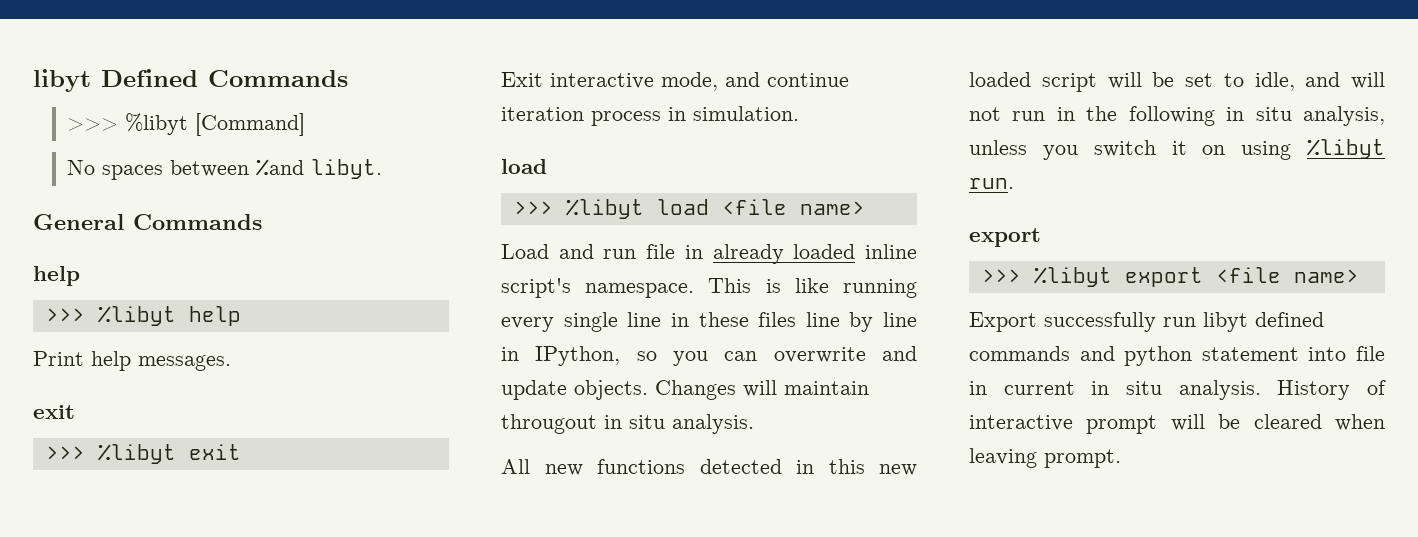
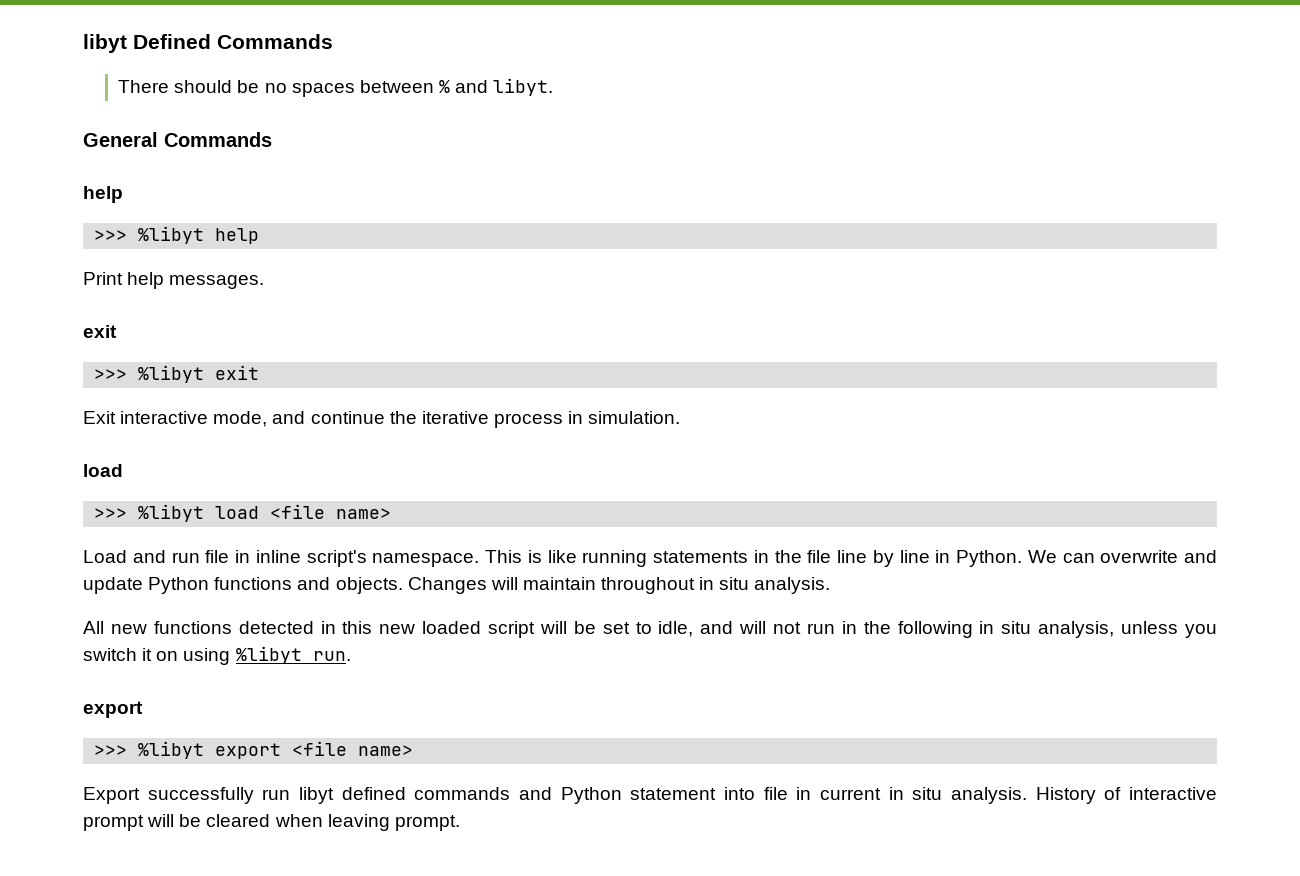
- >>> %libyt [Command]
- No spaces between %and libyt.
+ There should be no spaces between % and libyt.
- Exit interactive mode, and continue iteration process in simulation.
+ Exit interactive mode, and continue the iterative process in simulation.
- Load and run file in already loaded inline script's namespace.
+ Load and run file in inline script's namespace.
- This is like running every single line in these files line by line in IPython, so you can overwrite and update objects.
+ This is like running statements in the file line by line in Python. We can overwrite and update Python functions and objects.
- Changes will maintain througout in situ analysis.
+ Changes will maintain throughout in situ analysis.
- Export successfully run libyt defined commands and python statement into file in current in situ analysis.
+ Export successfully run libyt defined commands and Python statement into file in current in situ analysis.

